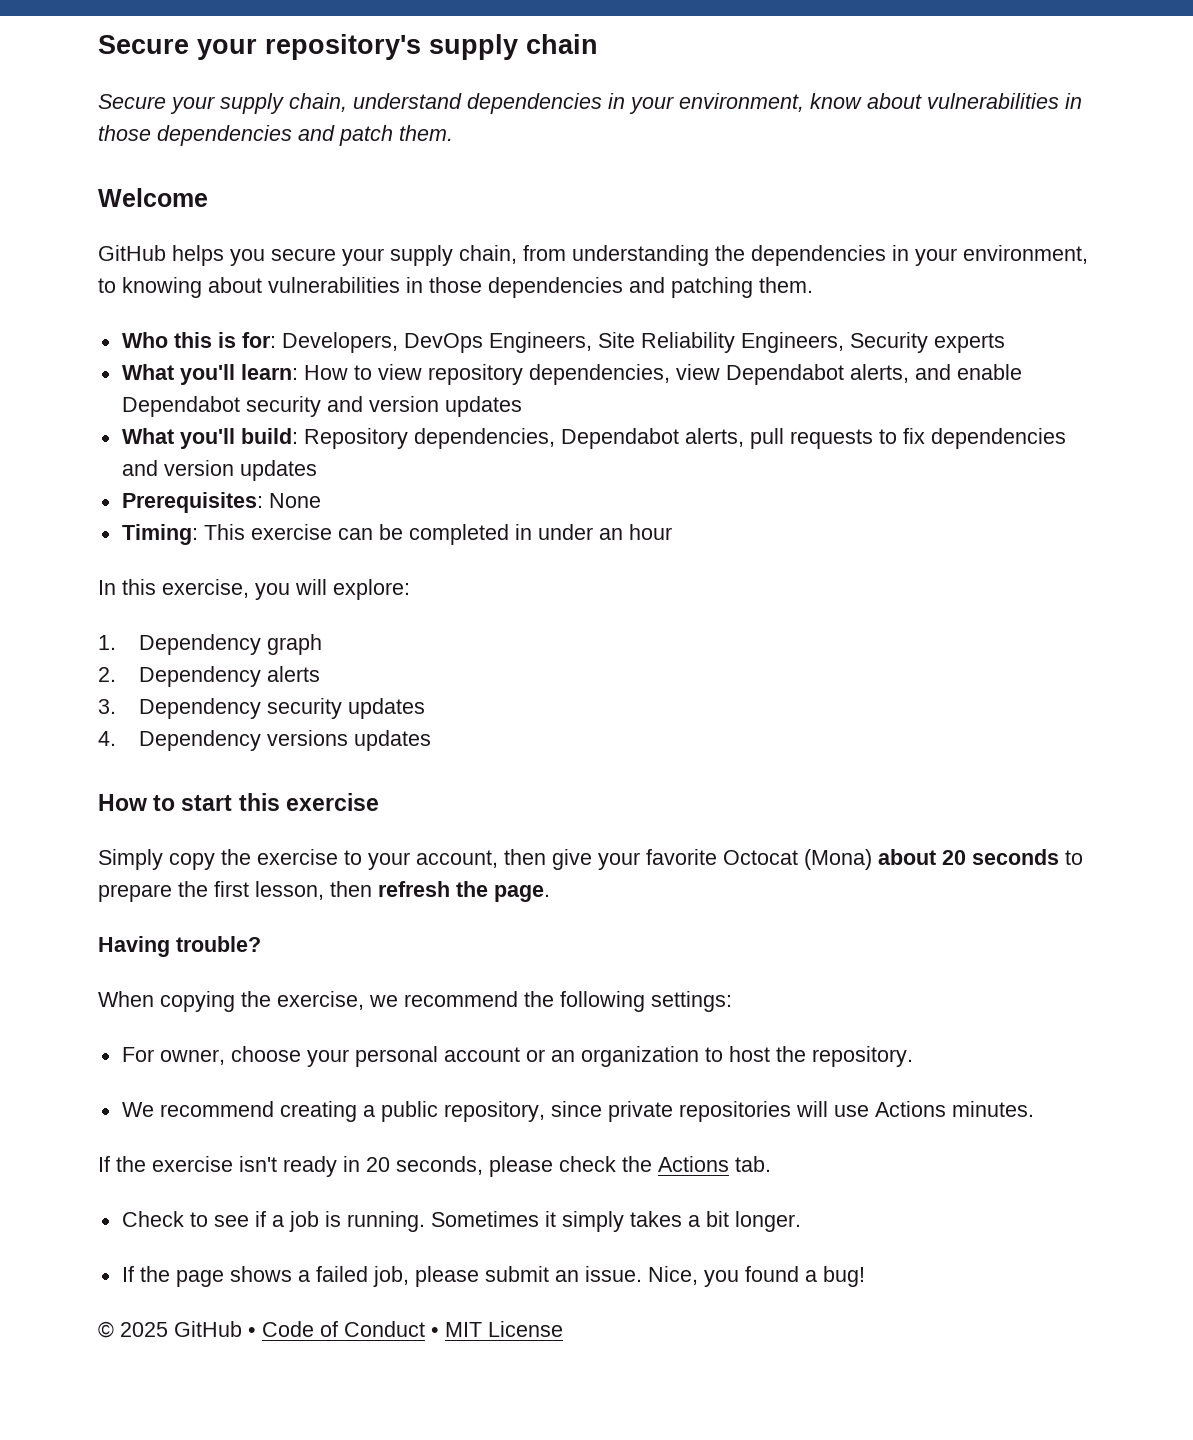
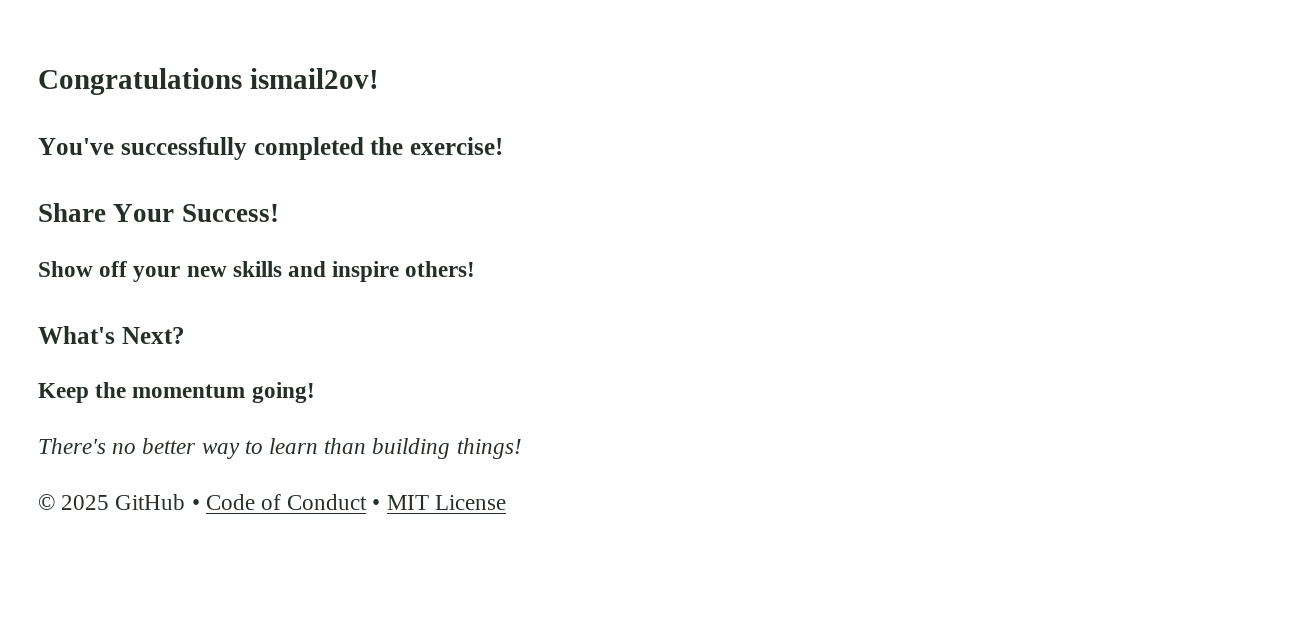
- Secure your repository's supply chain
- Secure your supply chain, understand dependencies in your environment, know about vulnerabilities in those dependencies and patch them.
- Welcome
- GitHub helps you secure your supply chain, from understanding the dependencies in your environment, to knowing about vulnerabilities in those dependencies and patching them.
- Who this is for: Developers, DevOps Engineers, Site Reliability Engineers, Security experts
- What you'll learn: How to view repository dependencies, view Dependabot alerts, and enable Dependabot security and version updates
- What you'll build: Repository dependencies, Dependabot alerts, pull requests to fix dependencies and version updates
- Prerequisites: None
- Timing: This exercise can be completed in under an hour
- In this exercise, you will explore:
- 1. Dependency graph
- 2. Dependency alerts
- 3. Dependency security updates
- 4. Dependency versions updates
- How to start this exercise
- Simply copy the exercise to your account, then give your favorite Octocat (Mona) about 20 seconds to prepare the first lesson, then refresh the page.
- Having trouble?
- When copying the exercise, we recommend the following settings:
- For owner, choose your personal account or an organization to host the repository.
- We recommend creating a public repository, since private repositories will use Actions minutes.
- If the exercise isn't ready in 20 seconds, please check the Actions tab.
- Check to see if a job is running. Sometimes it simply takes a bit longer.
- If the page shows a failed job, please submit an issue. Nice, you found a bug!
+ Congratulations ismail2ov!
+ You've successfully completed the exercise!
+ Share Your Success!
+ Show off your new skills and inspire others!
+ What's Next?
+ Keep the momentum going!
+ There's no better way to learn than building things!

